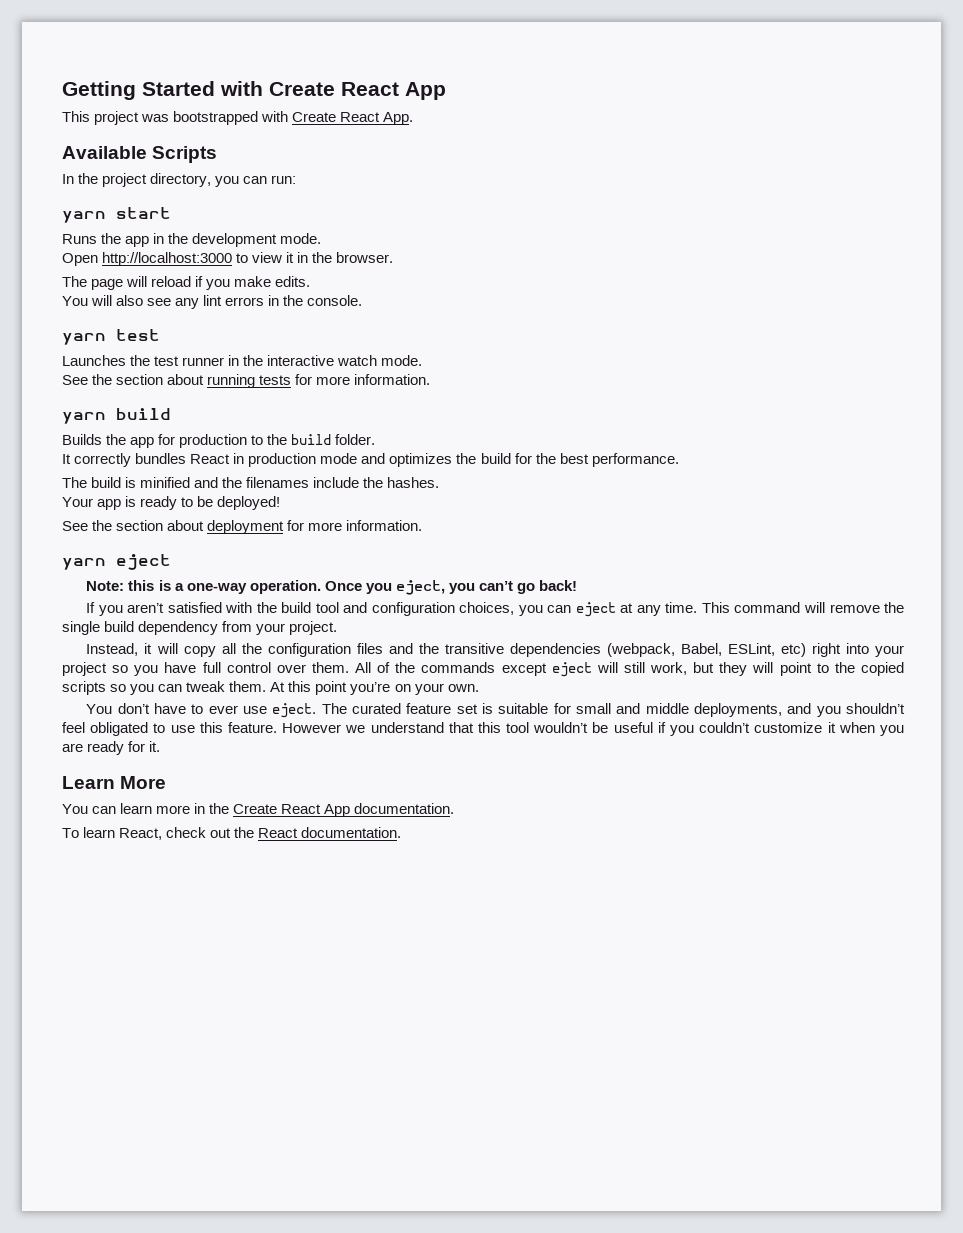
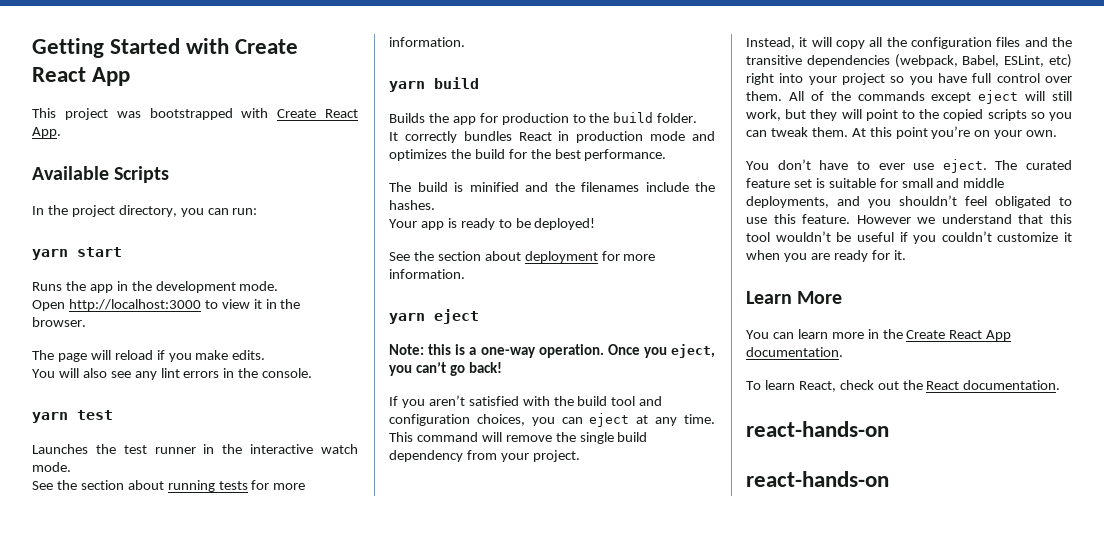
  To learn React, check out the React documentation.
+ react-hands-on
+ react-hands-on

